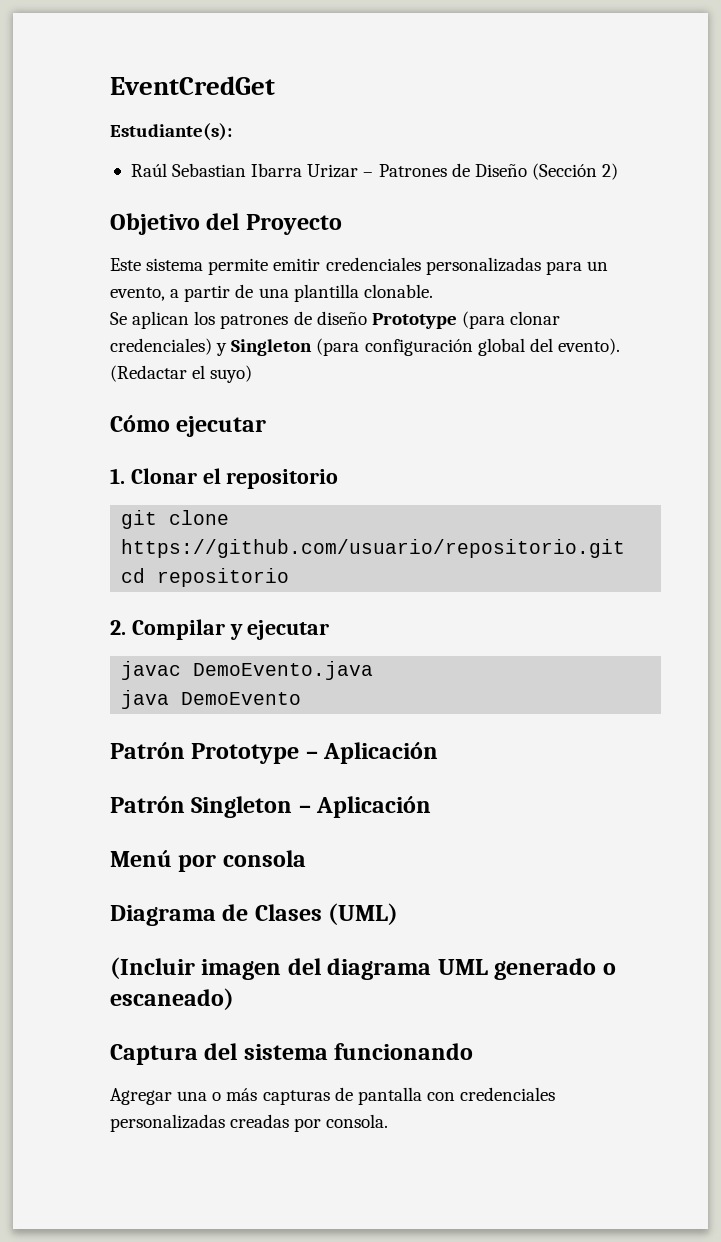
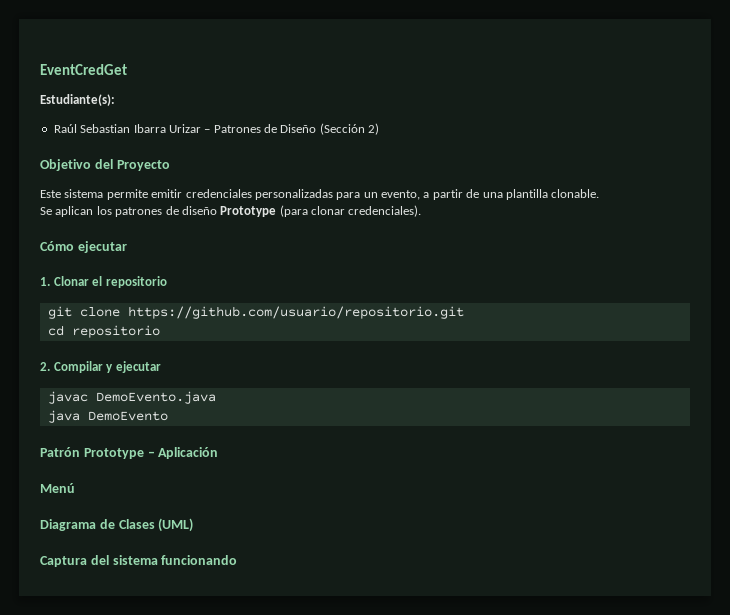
- Se aplican los patrones de diseño Prototype (para clonar credenciales) y Singleton (para configuración global del evento). (Redactar el suyo)
+ Se aplican los patrones de diseño Prototype (para clonar credenciales).
- Patrón Singleton – Aplicación
- Menú por consola
+ Menú
- (Incluir imagen del diagrama UML generado o escaneado)
  Captura del sistema funcionando
- Agregar una o más capturas de pantalla con credenciales personalizadas creadas por consola.

